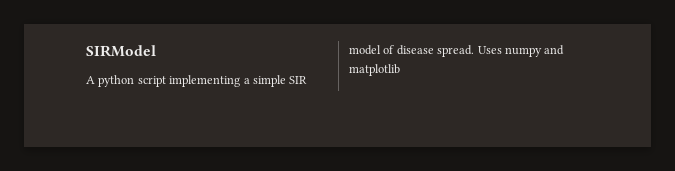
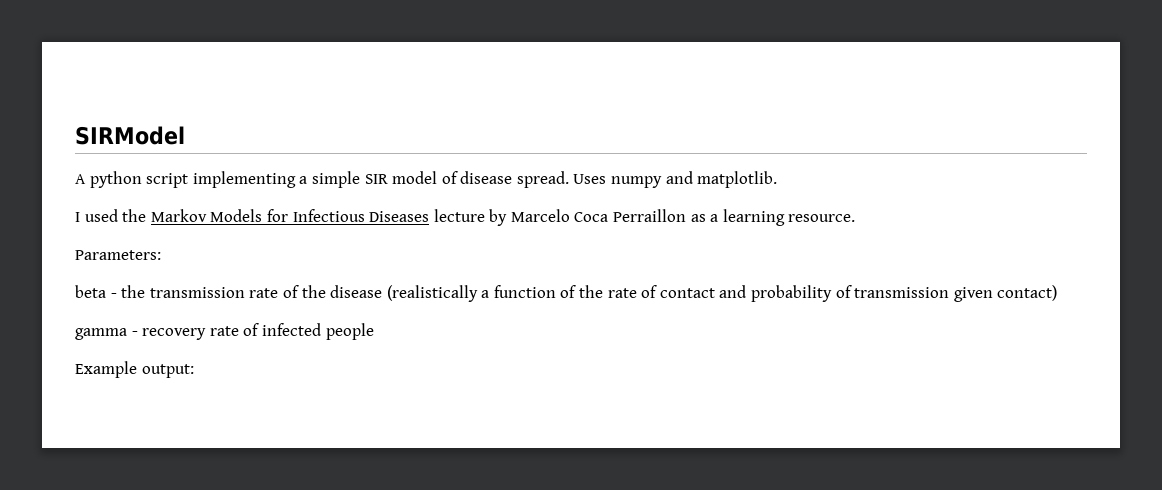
- Uses numpy and matplotlib
+ Uses numpy and matplotlib.
+ I used the Markov Models for Infectious Diseases lecture by Marcelo Coca Perraillon as a learning resource.
+ Parameters:
+ beta - the transmission rate of the disease (realistically a function of the rate of contact and probability of transmission given contact)
+ gamma - recovery rate of infected people
+ Example output:

